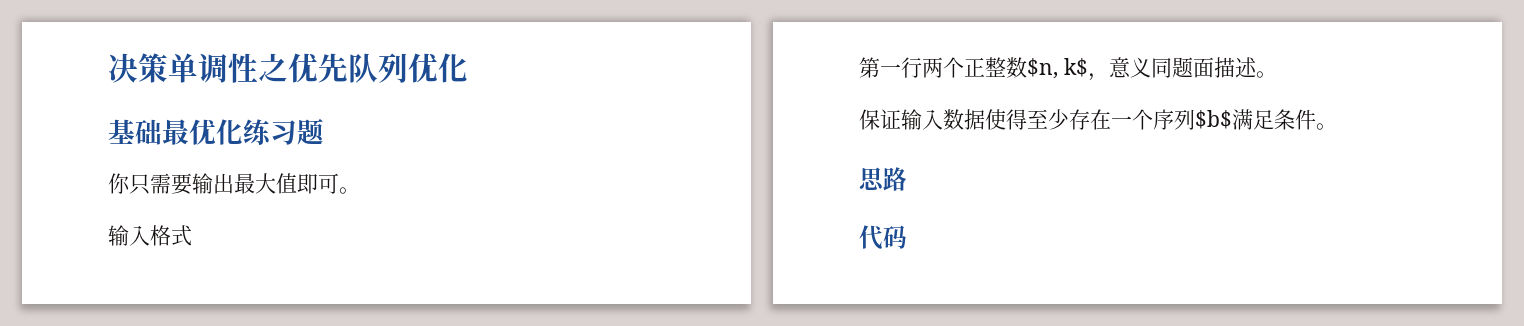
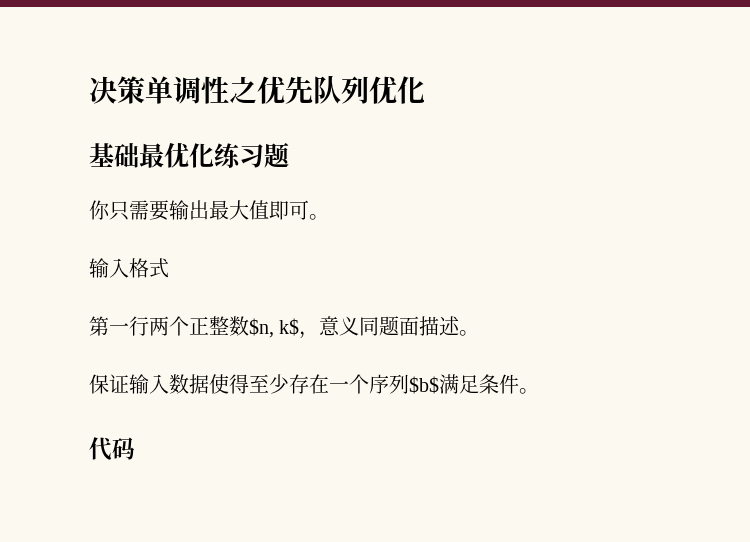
- 思路

